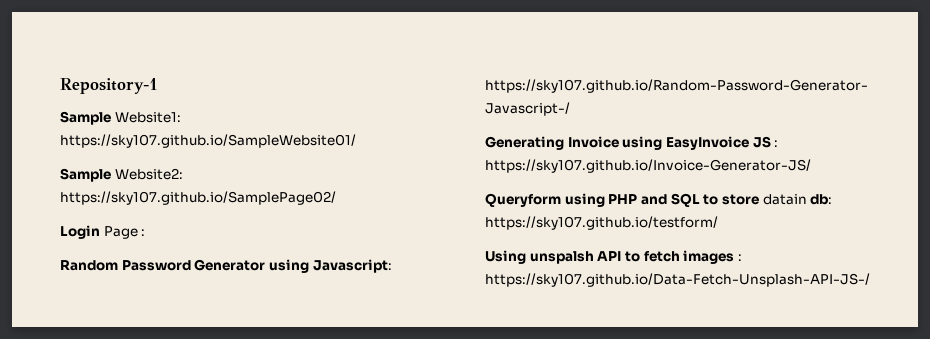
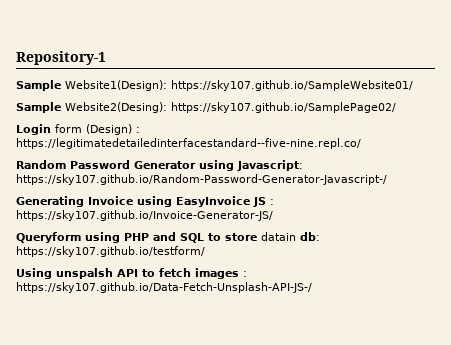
- Sample Website1: https://sky107.github.io/SampleWebsite01/
+ Sample Website1(Design): https://sky107.github.io/SampleWebsite01/
- Sample Website2: https://sky107.github.io/SamplePage02/
+ Sample Website2(Desing): https://sky107.github.io/SamplePage02/
- Login Page :
+ Login form (Design) : https://legitimatedetailedinterfacestandard--five-nine.repl.co/

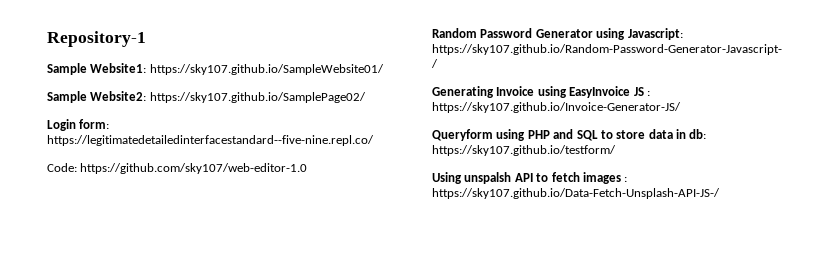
- Sample Website1(Design): https://sky107.github.io/SampleWebsite01/
+ Sample Website1: https://sky107.github.io/SampleWebsite01/
- Sample Website2(Desing): https://sky107.github.io/SamplePage02/
+ Sample Website2: https://sky107.github.io/SamplePage02/
- Login form (Design) : https://legitimatedetailedinterfacestandard--five-nine.repl.co/
+ Login form: https://legitimatedetailedinterfacestandard--five-nine.repl.co/
+ Code: https://github.com/sky107/web-editor-1.0
- Queryform using PHP and SQL to store datain db: https://sky107.github.io/testform/
+ Queryform using PHP and SQL to store data in db: https://sky107.github.io/testform/

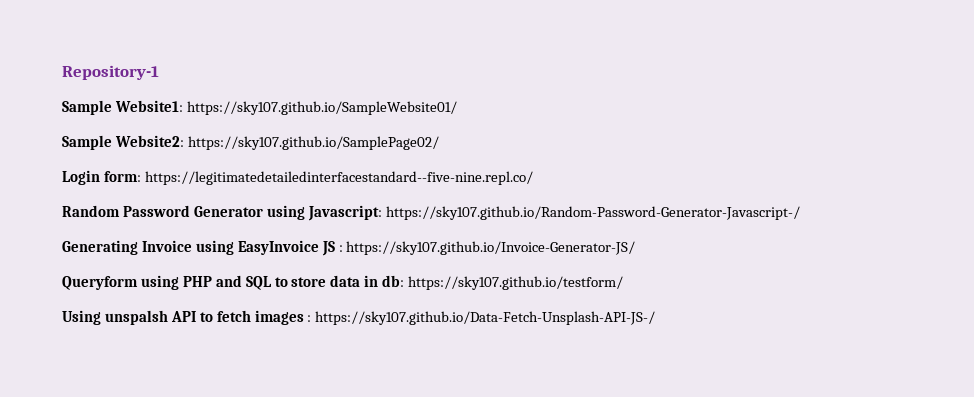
- Code: https://github.com/sky107/web-editor-1.0

